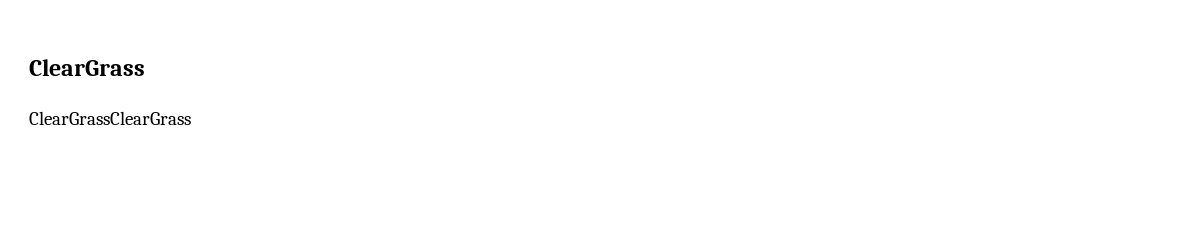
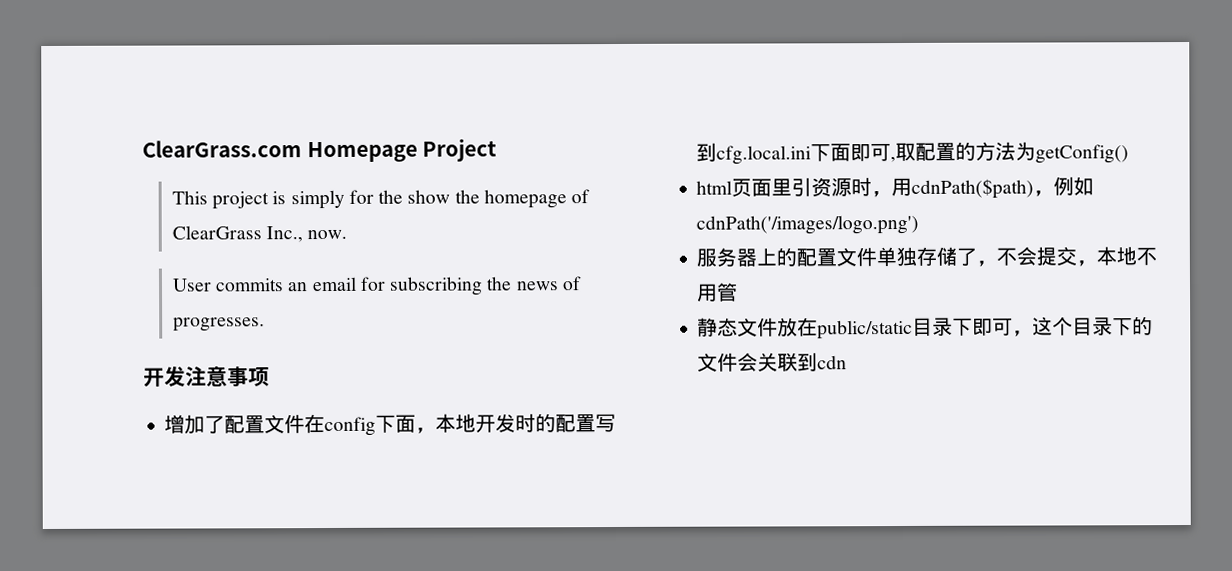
- ClearGrass
- ClearGrassClearGrass
+ ClearGrass.com Homepage Project
+ This project is simply for the show the homepage of ClearGrass Inc., now.
+ User commits an email for subscribing the news of progresses.
+ 开发注意事项
+ 增加了配置文件在config下面，本地开发时的配置写到cfg.local.ini下面即可,取配置的方法为getConfig()
+ html页面里引资源时，用cdnPath($path)，例如cdnPath('/images/logo.png')
+ 服务器上的配置文件单独存储了，不会提交，本地不用管
+ 静态文件放在public/static目录下即可，这个目录下的文件会关联到cdn

